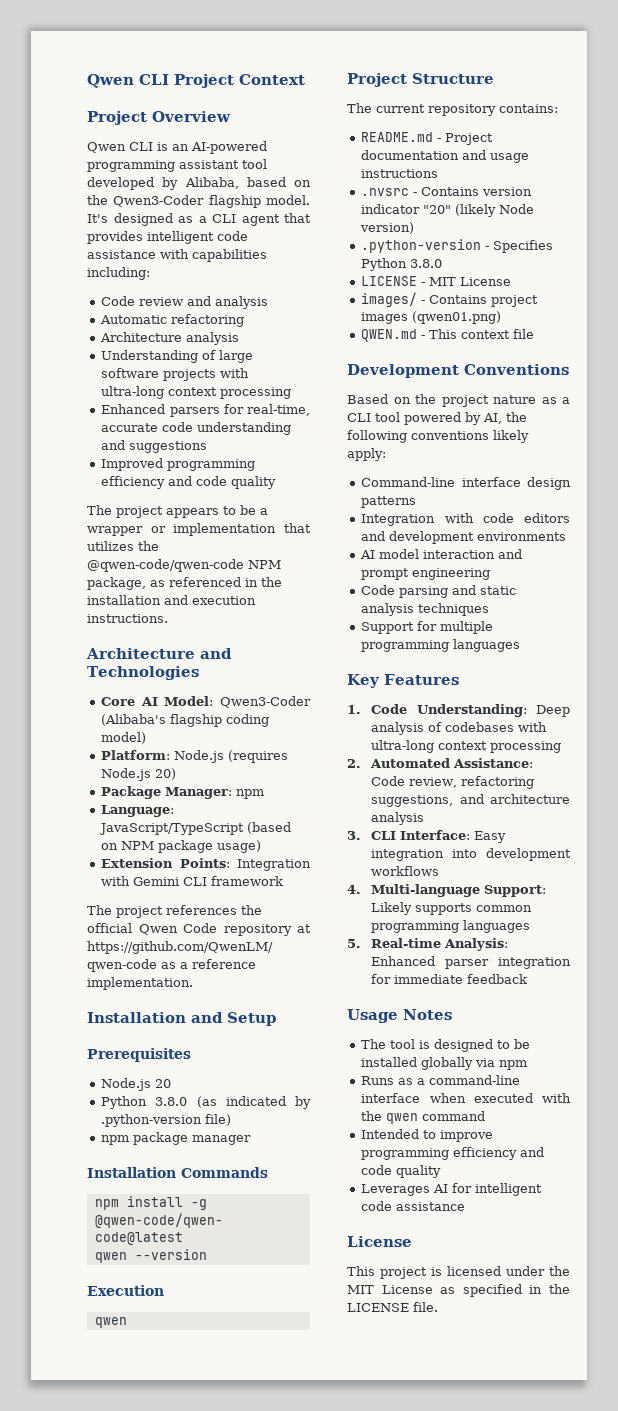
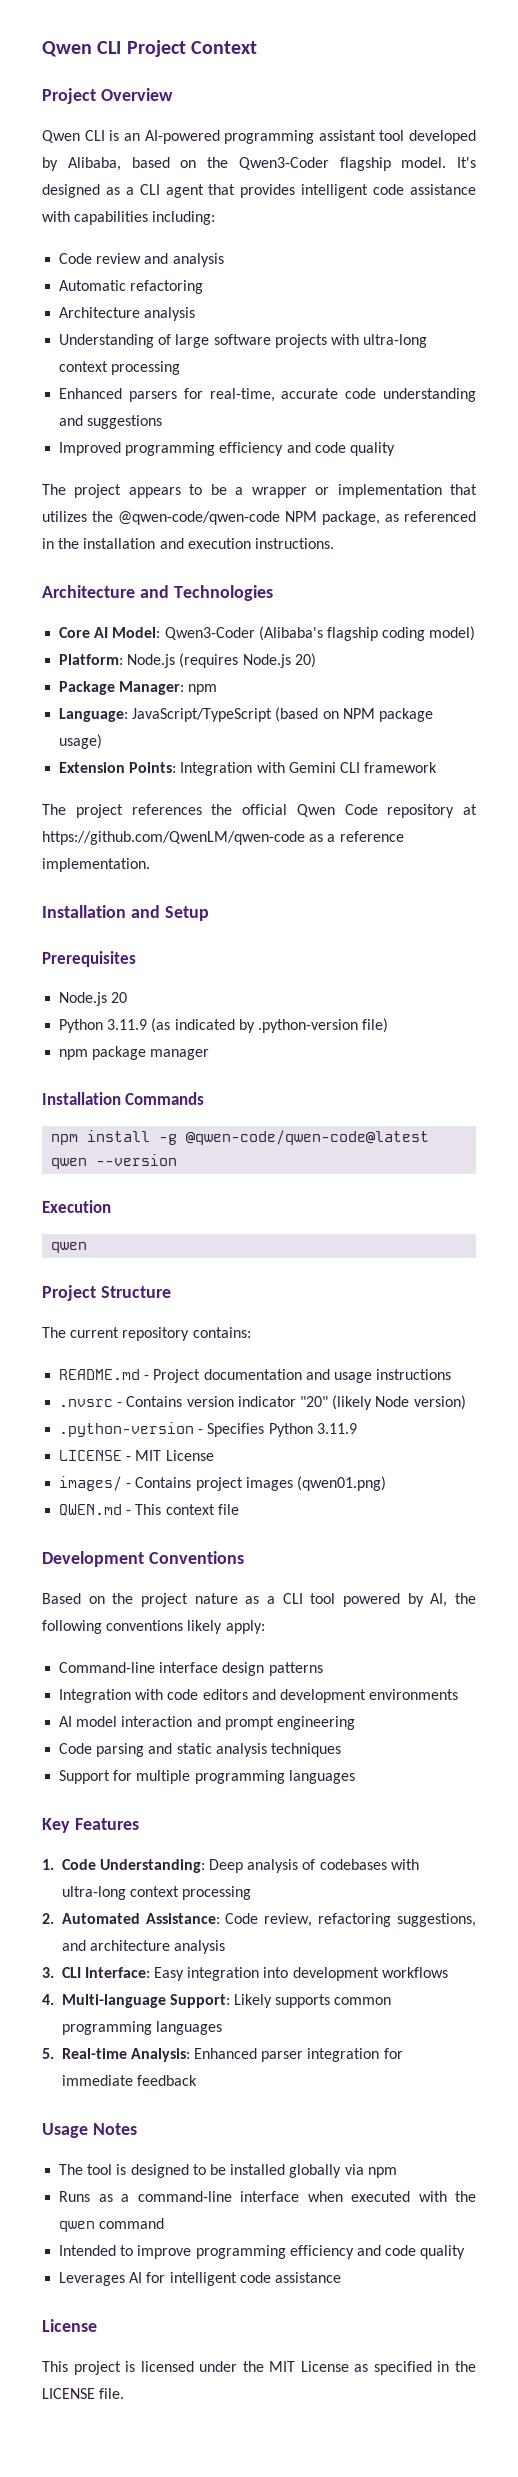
- Python 3.8.0 (as indicated by .python-version file)
+ Python 3.11.9 (as indicated by .python-version file)
- .python-version - Specifies Python 3.8.0
+ .python-version - Specifies Python 3.11.9

